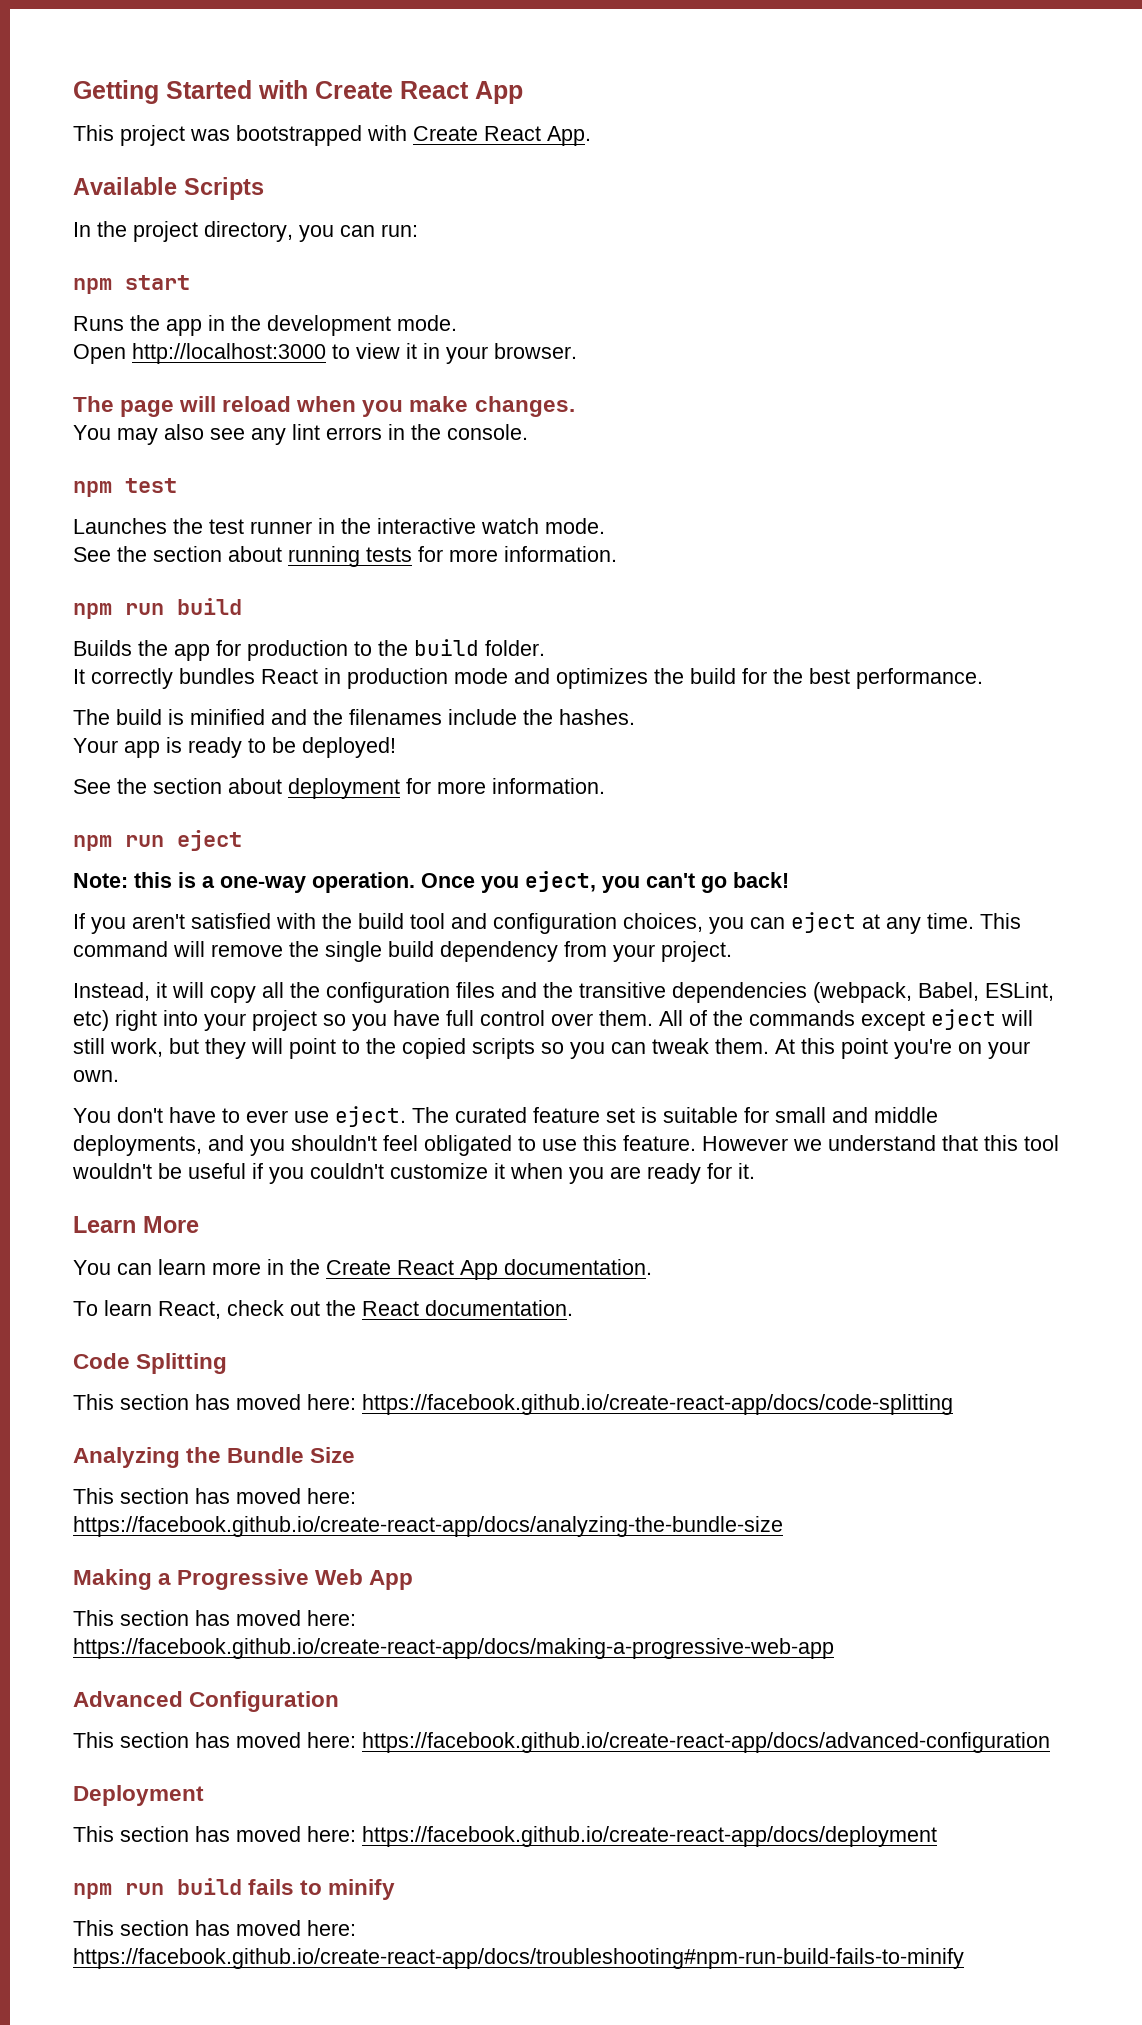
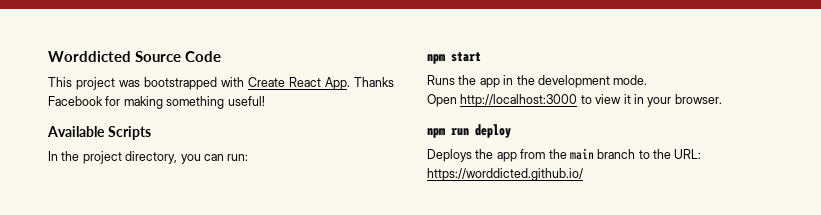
- Getting Started with Create React App
+ Worddicted Source Code
- This project was bootstrapped with Create React App.
+ This project was bootstrapped with Create React App. Thanks Facebook for making something useful!
- The page will reload when you make changes.
- You may also see any lint errors in the console.
- npm test
- Launches the test runner in the interactive watch mode.
- See the section about running tests for more information.
- npm run build
- Builds the app for production to the build folder.
- It correctly bundles React in production mode and optimizes the build for the best performance.
- The build is minified and the filenames include the hashes.
- Your app is ready to be deployed!
- See the section about deployment for more information.
- npm run eject
- Note: this is a one-way operation. Once you eject, you can't go back!
- If you aren't satisfied with the build tool and configuration choices, you can eject at any time. This command will remove the single build dependency from your project.
- Instead, it will copy all the configuration files and the transitive dependencies (webpack, Babel, ESLint, etc) right into your project so you have full control over them. All of the commands except eject will still work, but they will point to the copied scripts so you can tweak them. At this point you're on your own.
- You don't have to ever use eject. The curated feature set is suitable for small and middle deployments, and you shouldn't feel obligated to use this feature. However we understand that this tool wouldn't be useful if you couldn't customize it when you are ready for it.
- Learn More
- You can learn more in the Create React App documentation.
- To learn React, check out the React documentation.
- Code Splitting
- This section has moved here: https://facebook.github.io/create-react-app/docs/code-splitting
- Analyzing the Bundle Size
- This section has moved here: https://facebook.github.io/create-react-app/docs/analyzing-the-bundle-size
- Making a Progressive Web App
- This section has moved here: https://facebook.github.io/create-react-app/docs/making-a-progressive-web-app
- Advanced Configuration
- This section has moved here: https://facebook.github.io/create-react-app/docs/advanced-configuration
- Deployment
- This section has moved here: https://facebook.github.io/create-react-app/docs/deployment
- npm run build fails to minify
- This section has moved here: https://facebook.github.io/create-react-app/docs/troubleshooting#npm-run-build-fails-to-minify
+ npm run deploy
+ Deploys the app from the main branch to the URL: https://worddicted.github.io/

